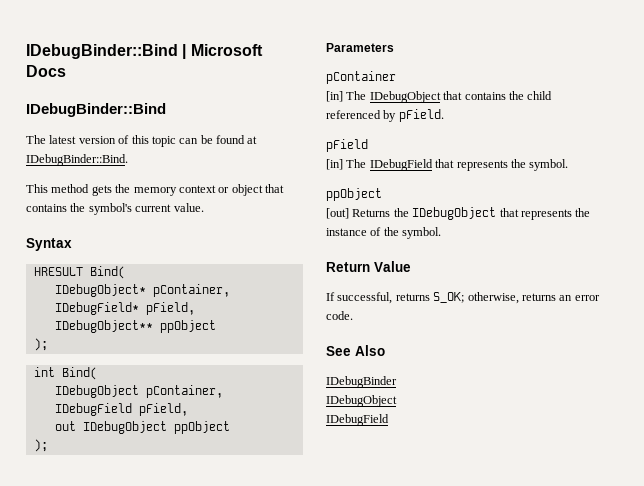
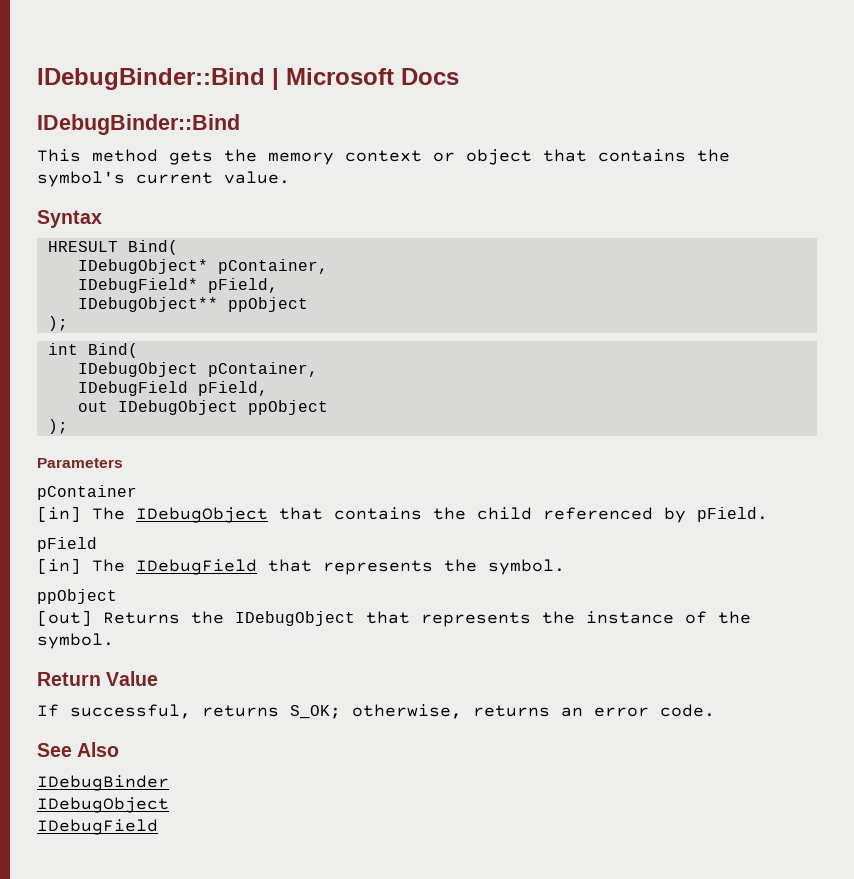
- The latest version of this topic can be found at IDebugBinder::Bind.

